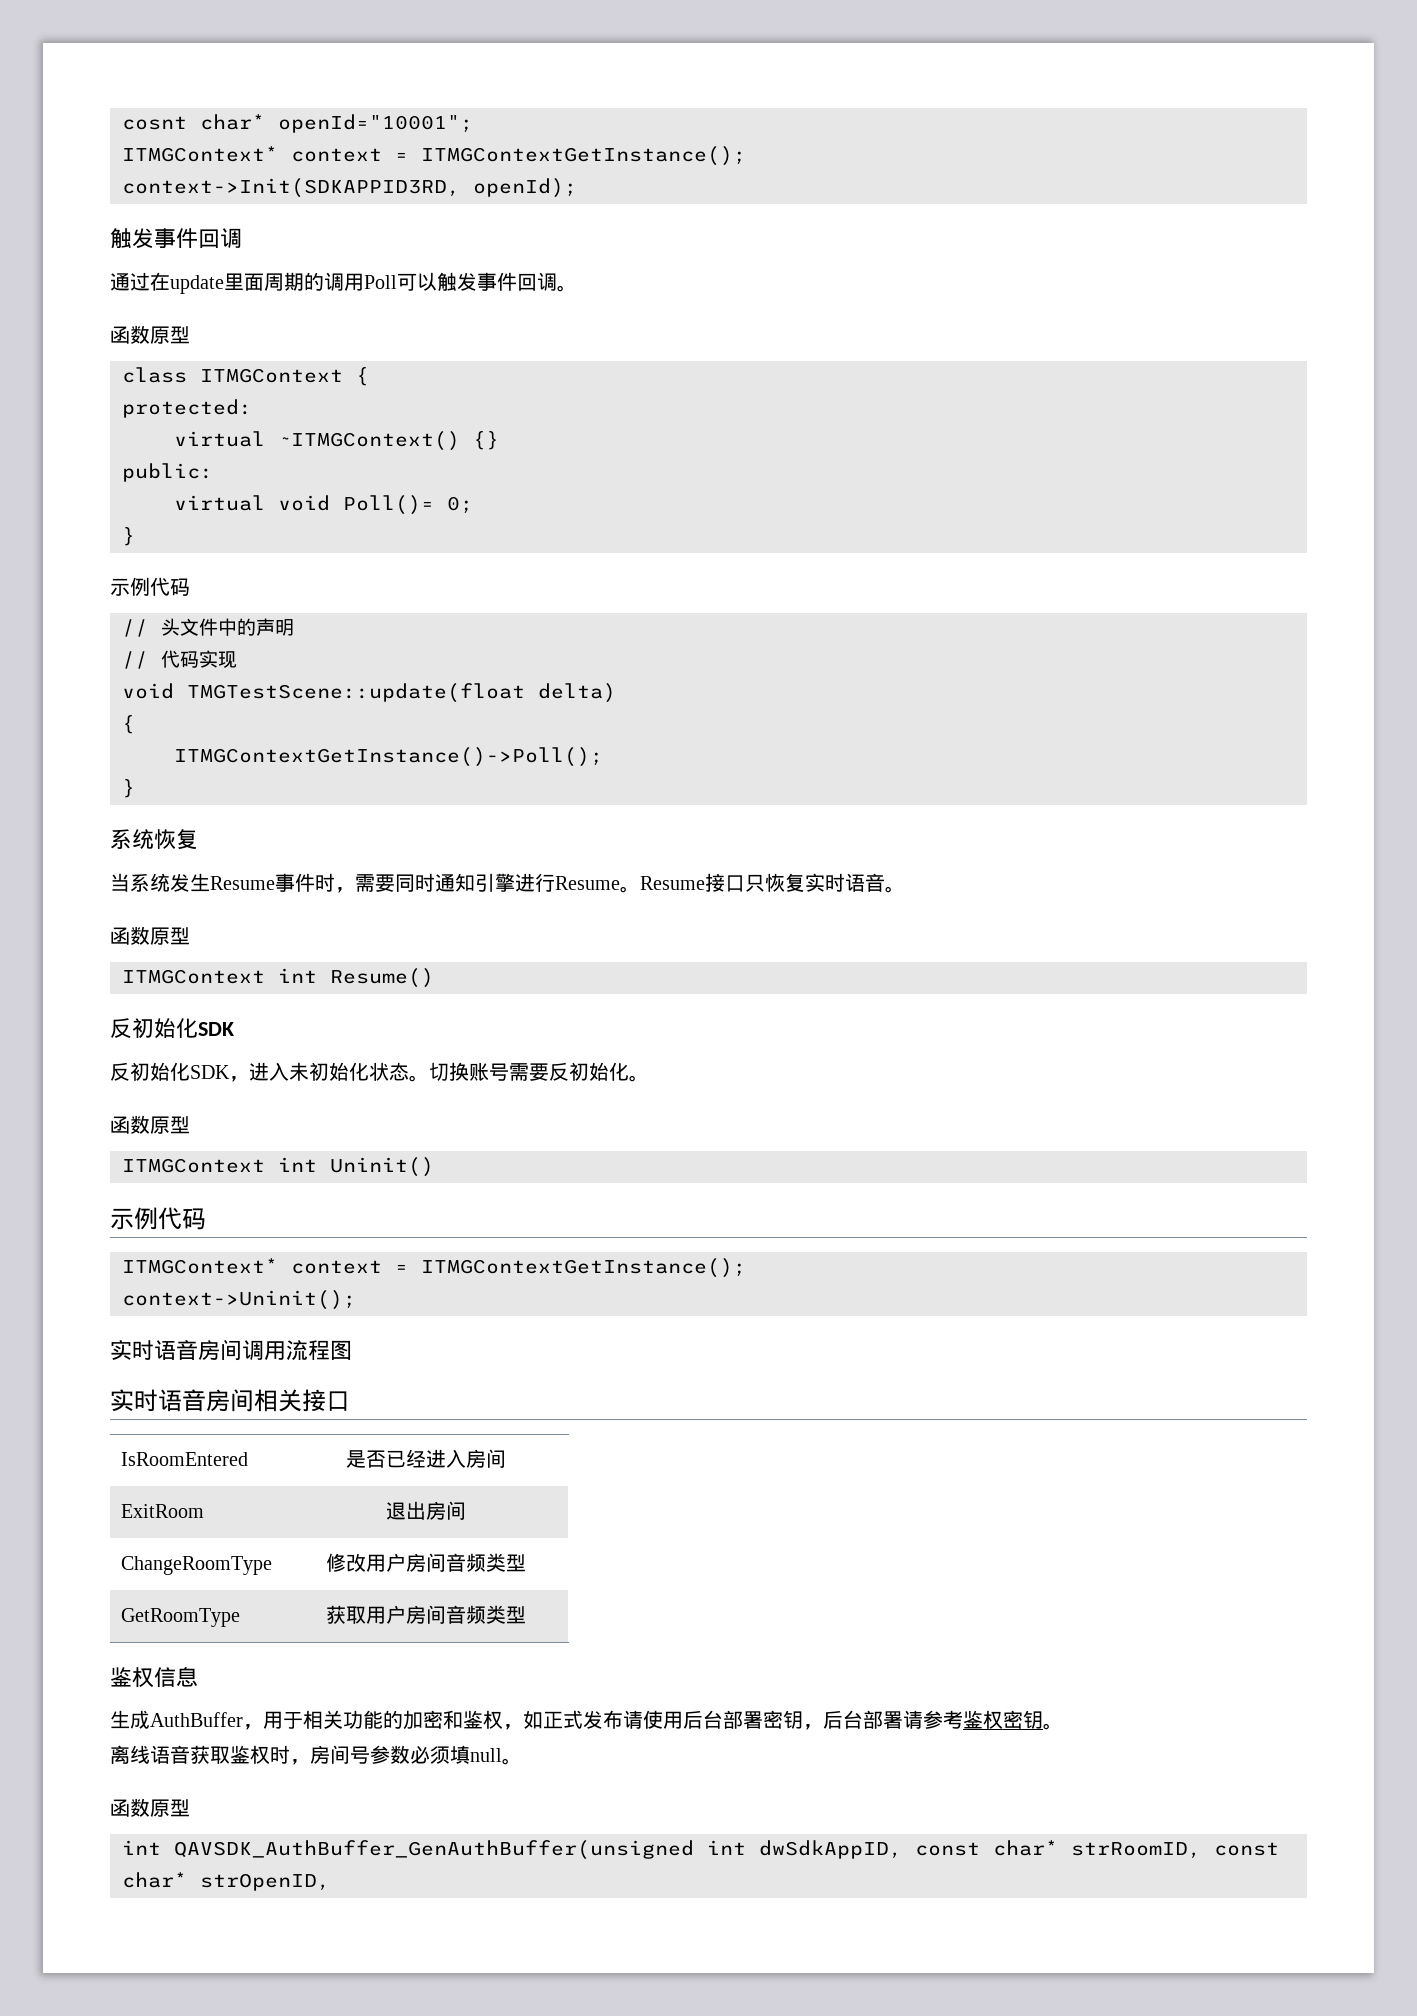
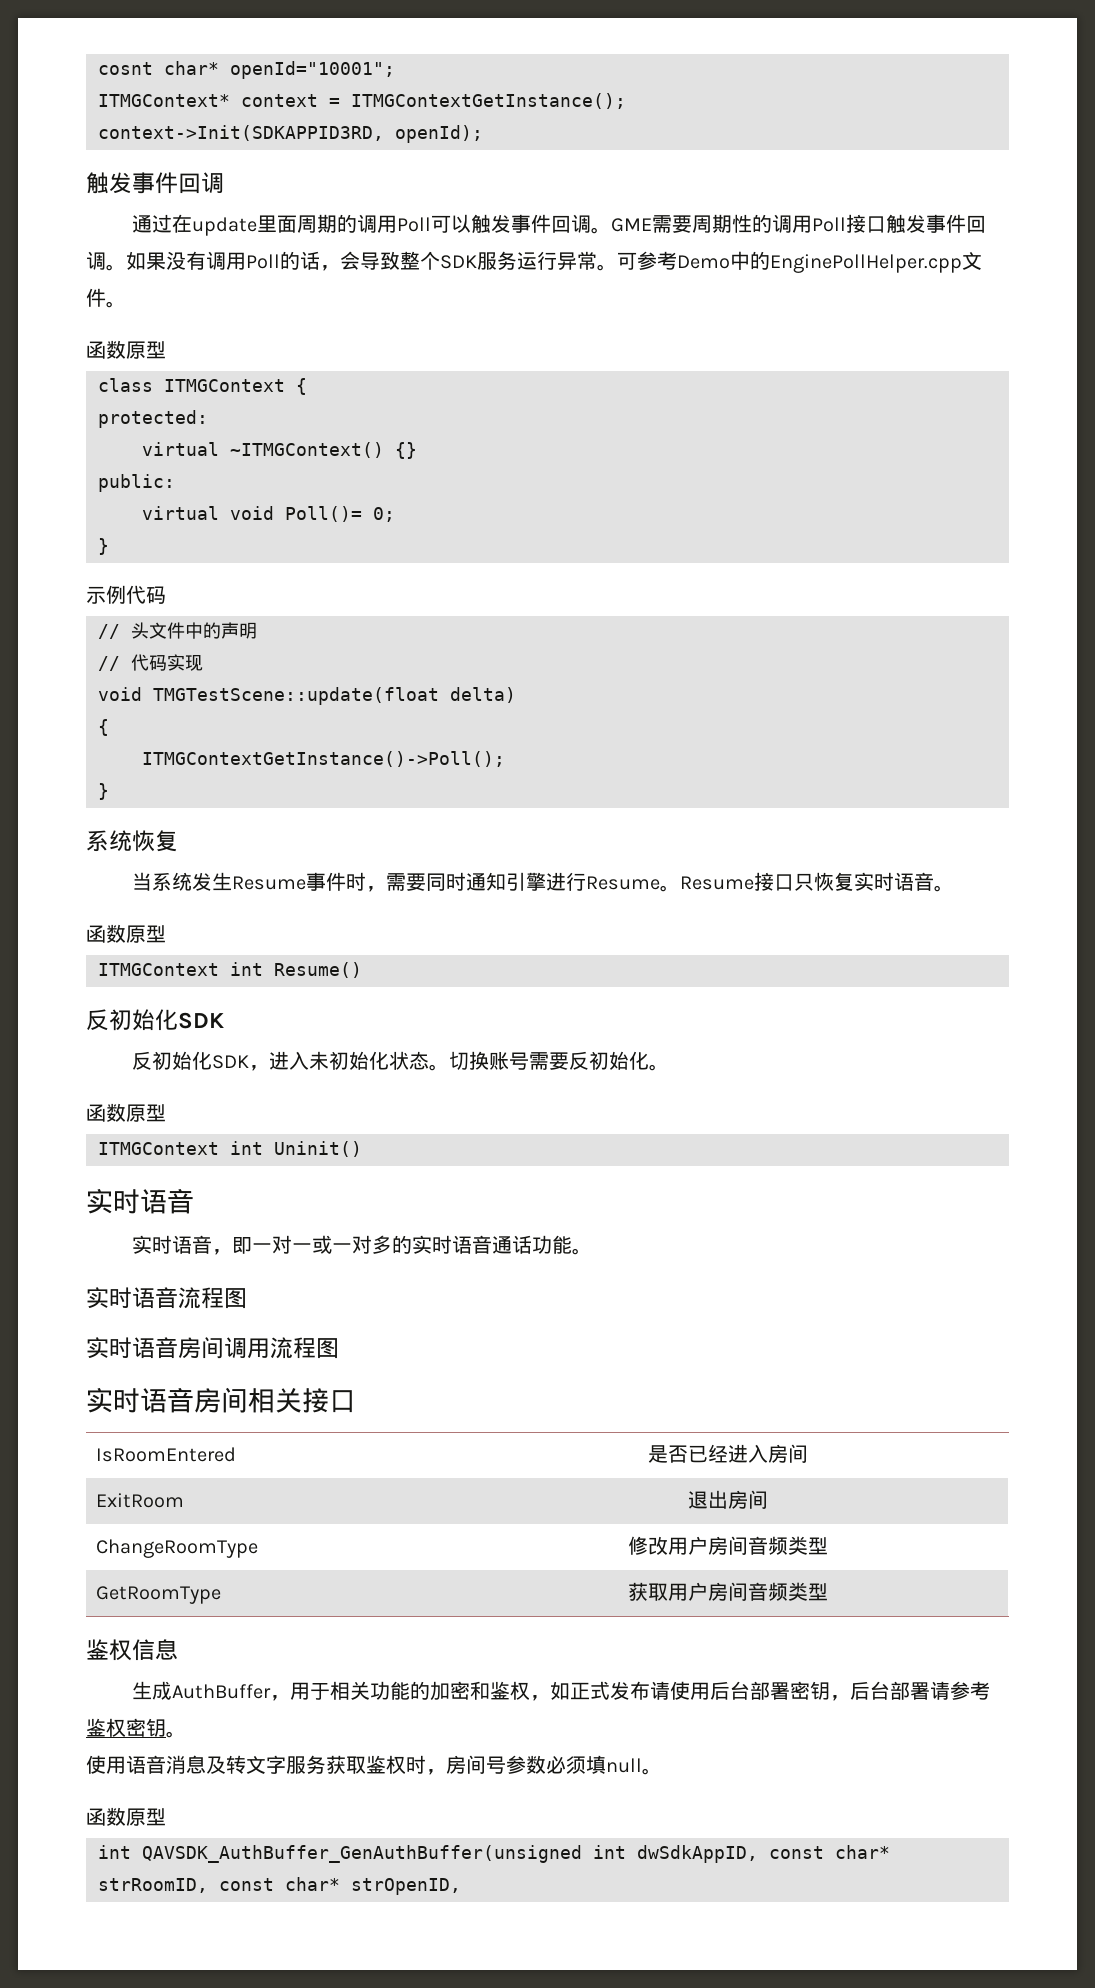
+ GME需要周期性的调用Poll接口触发事件回调。如果没有调用Poll的话，会导致整个SDK服务运行异常。可参考Demo中的EnginePollHelper.cpp文件。
  ITMGContext int Uninit()
- 示例代码
- ITMGContext* context = ITMGContextGetInstance();
- context->Uninit();
+ 实时语音
+ 实时语音，即一对一或一对多的实时语音通话功能。
+ 实时语音流程图
- 离线语音获取鉴权时，房间号参数必须填null。
+ 使用语音消息及转文字服务获取鉴权时，房间号参数必须填null。

